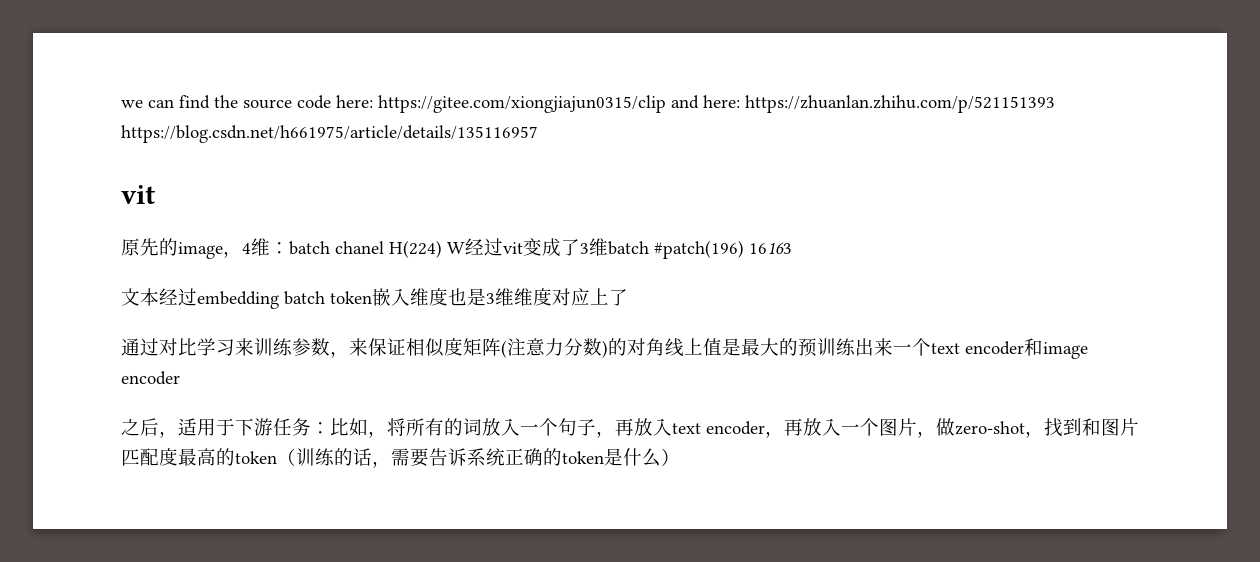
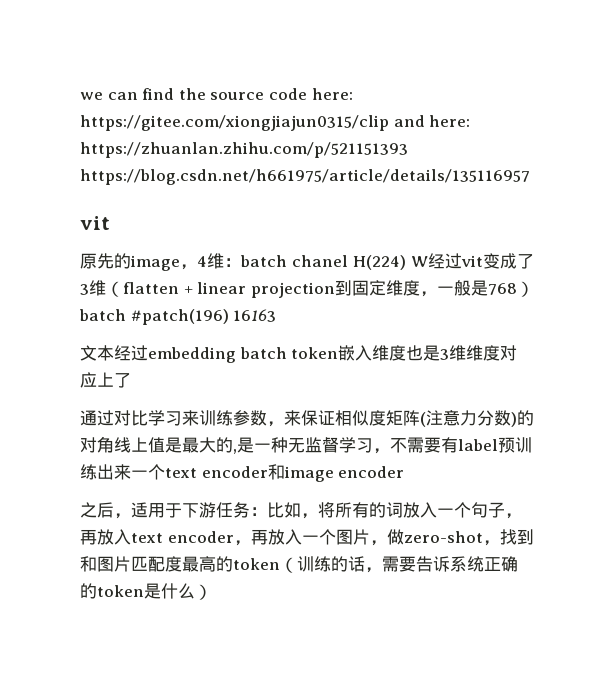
- 原先的image，4维：batch chanel H(224) W经过vit变成了3维batch #patch(196) 16163
+ 原先的image，4维：batch chanel H(224) W经过vit变成了3维（flatten + linear projection到固定维度，一般是768）batch #patch(196) 16163
- 通过对比学习来训练参数，来保证相似度矩阵(注意力分数)的对角线上值是最大的预训练出来一个text encoder和image encoder
+ 通过对比学习来训练参数，来保证相似度矩阵(注意力分数)的对角线上值是最大的,是一种无监督学习，不需要有label预训练出来一个text encoder和image encoder

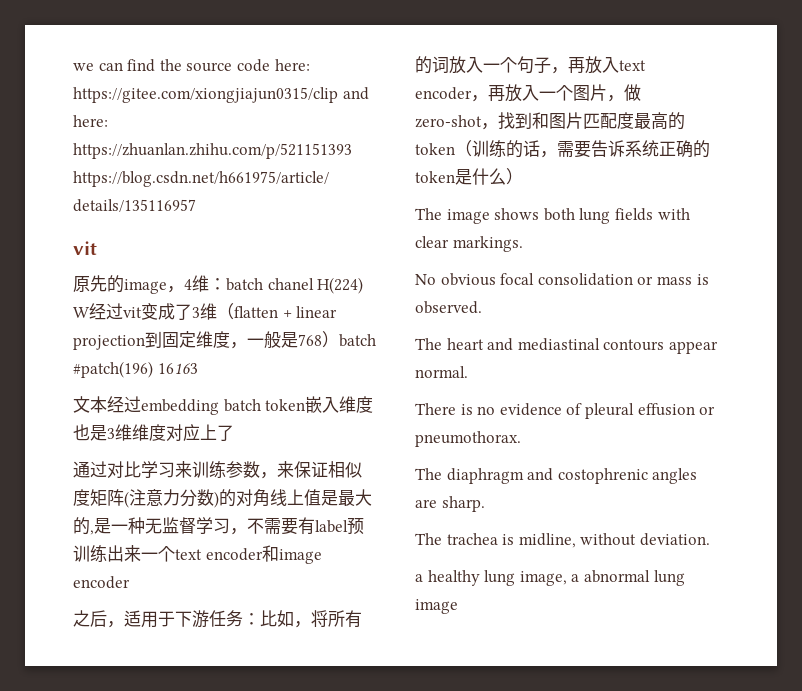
+ The image shows both lung fields with clear markings.
+ No obvious focal consolidation or mass is observed.
+ The heart and mediastinal contours appear normal.
+ There is no evidence of pleural effusion or pneumothorax.
+ The diaphragm and costophrenic angles are sharp.
+ The trachea is midline, without deviation.
+ a healthy lung image, a abnormal lung image

